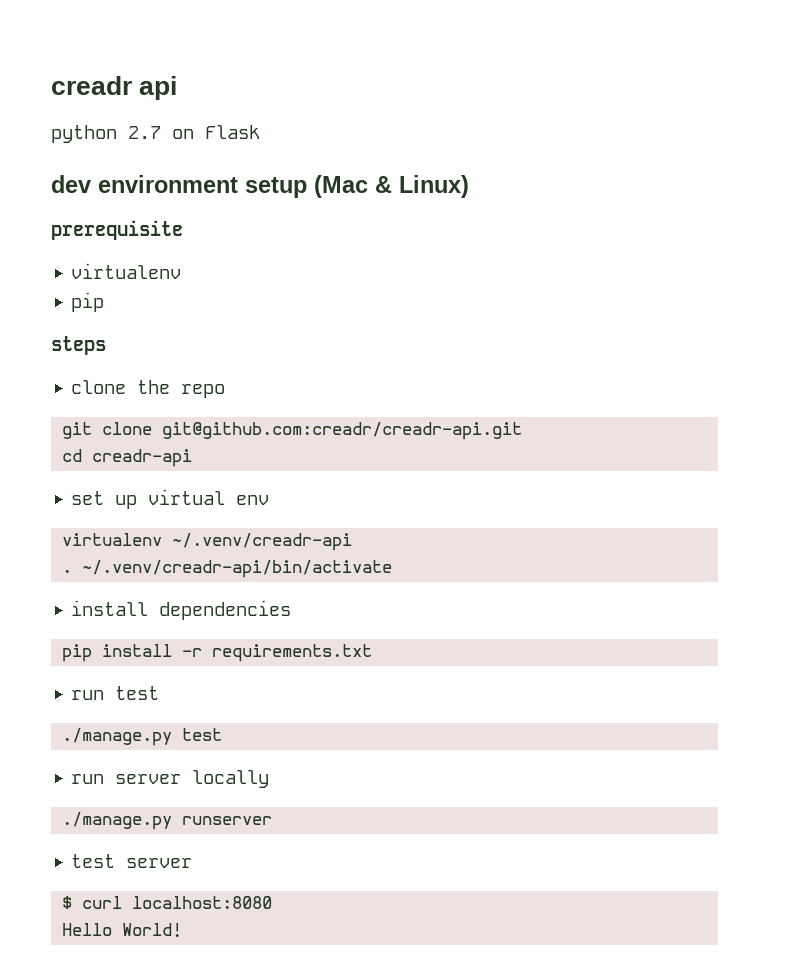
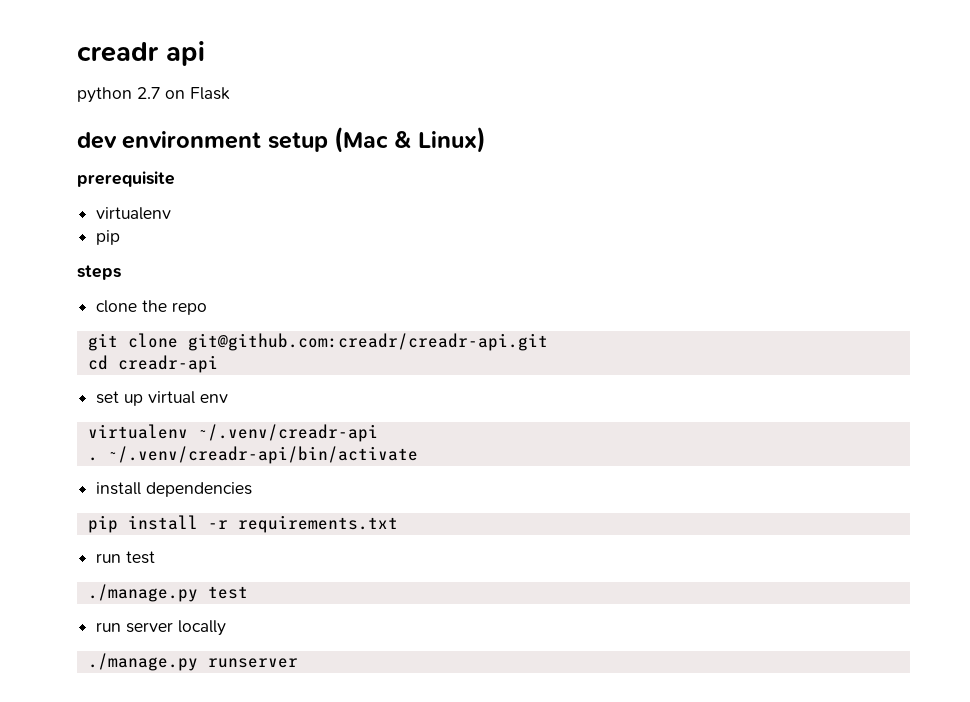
- test server
- $ curl localhost:8080
- Hello World!

